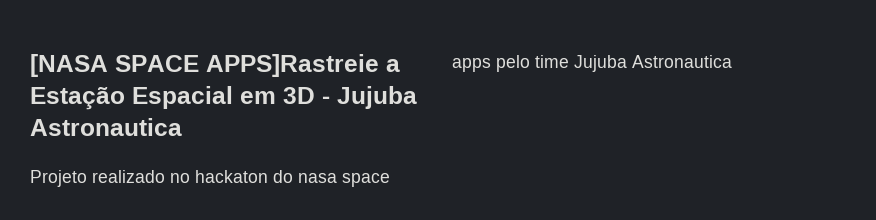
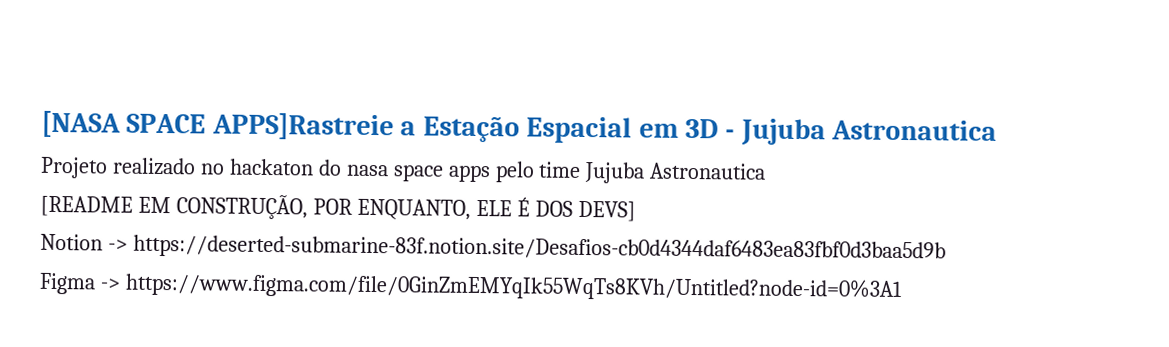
+ [README EM CONSTRUÇÃO, POR ENQUANTO, ELE É DOS DEVS]
+ Notion -> https://deserted-submarine-83f.notion.site/Desafios-cb0d4344daf6483ea83fbf0d3baa5d9b
+ Figma -> https://www.figma.com/file/0GinZmEMYqIk55WqTs8KVh/Untitled?node-id=0%3A1

